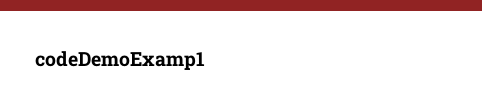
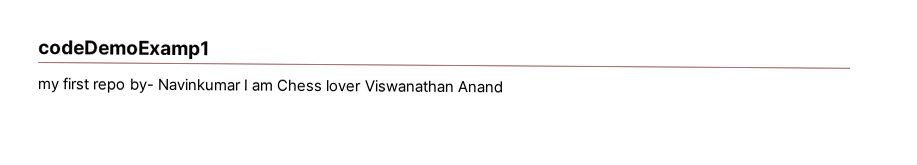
+ my first repo by- Navinkumar I am Chess lover Viswanathan Anand

